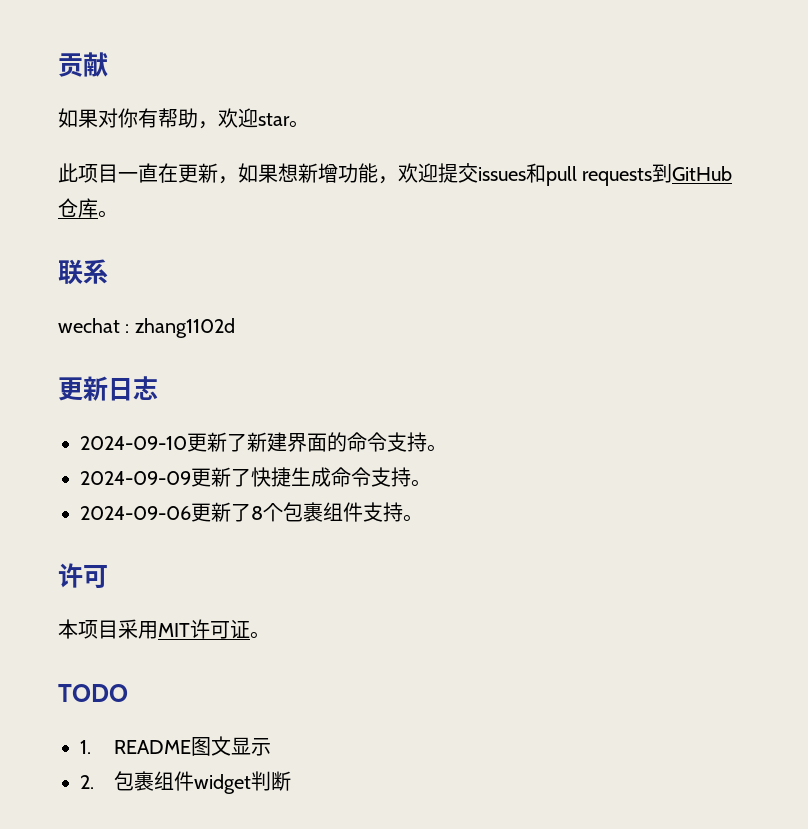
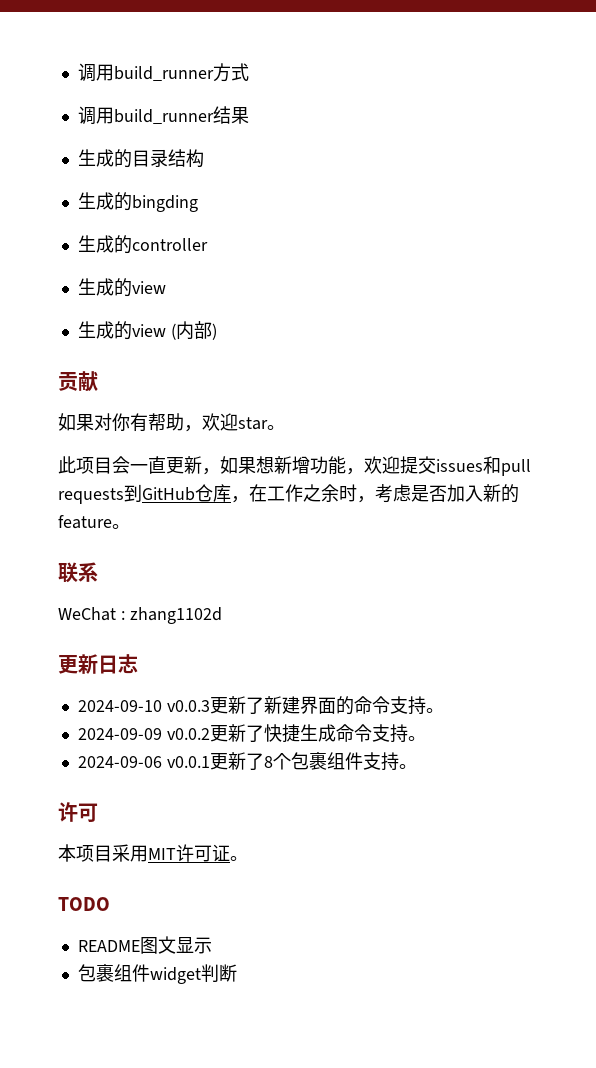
+ 调用build_runner方式
+ 调用build_runner结果
+ 生成的目录结构
+ 生成的bingding
+ 生成的controller
+ 生成的view
+ 生成的view (内部)
- 此项目一直在更新，如果想新增功能，欢迎提交issues和pull requests到GitHub仓库。
+ 此项目会一直更新，如果想新增功能，欢迎提交issues和pull requests到GitHub仓库，在工作之余时，考虑是否加入新的feature。
- wechat : zhang1102d
+ WeChat : zhang1102d
- 2024-09-10更新了新建界面的命令支持。
+ 2024-09-10 v0.0.3更新了新建界面的命令支持。
- 2024-09-09更新了快捷生成命令支持。
+ 2024-09-09 v0.0.2更新了快捷生成命令支持。
- 2024-09-06更新了8个包裹组件支持。
+ 2024-09-06 v0.0.1更新了8个包裹组件支持。
- 1. README图文显示
+ README图文显示
- 2.包裹组件widget判断
+ 包裹组件widget判断

